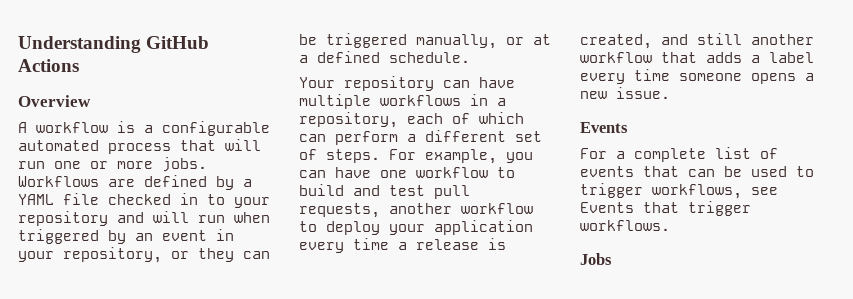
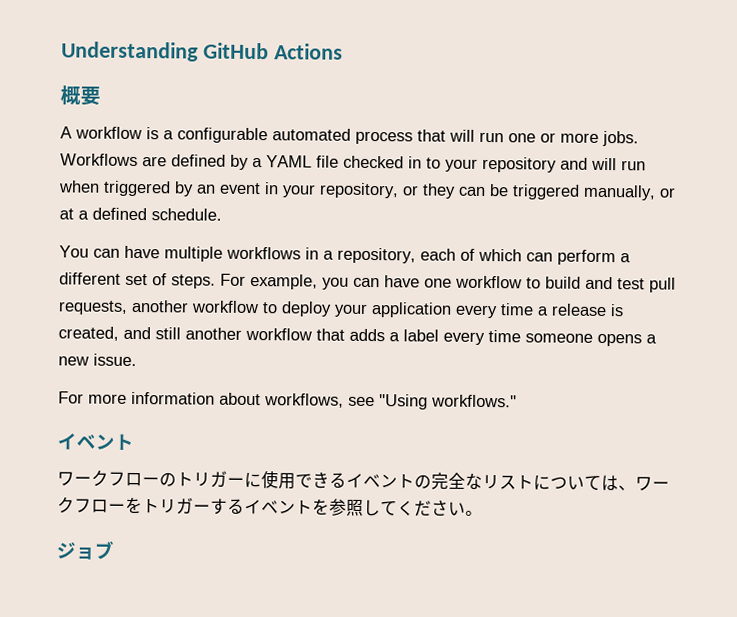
- Overview
+ 概要
- Your repository can have multiple workflows in a repository, each of which can perform a different set of steps.
+ You can have multiple workflows in a repository, each of which can perform a different set of steps.
  For example, you can have one workflow to build and test pull requests, another workflow to deploy your application every time a release is created, and still another workflow that adds a label every time someone opens a new issue.
- Events
- For a complete list of events that can be used to trigger workflows, see Events that trigger workflows.
- Jobs
+ For more information about workflows, see "Using workflows."
+ イベント
+ ワークフローのトリガーに使用できるイベントの完全なリストについては、ワークフローをトリガーするイベントを参照してください。
+ ジョブ

